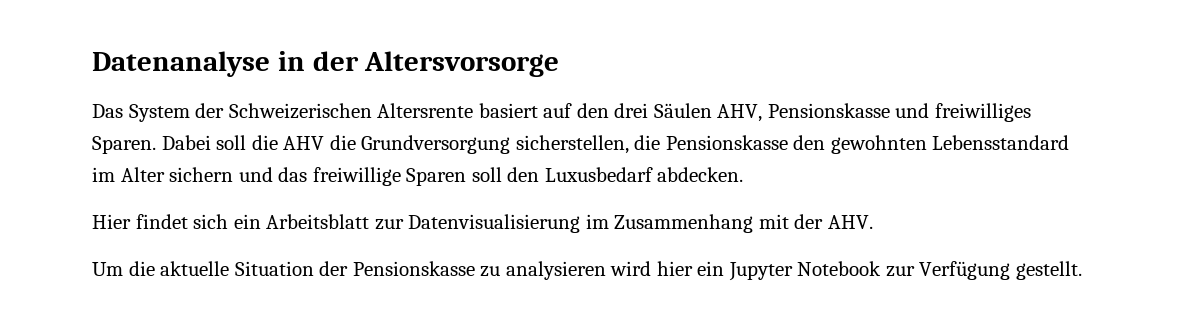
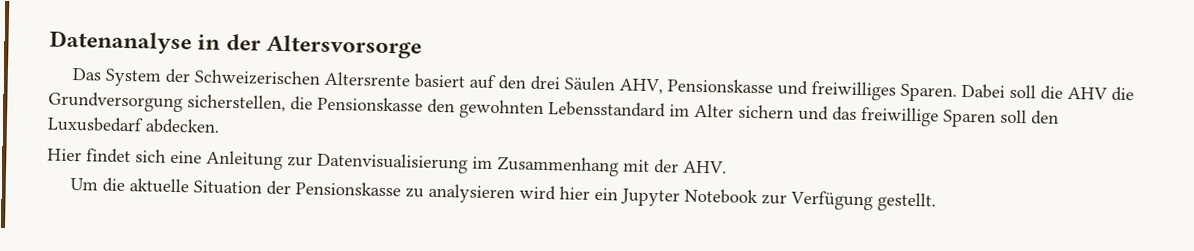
- Hier findet sich ein Arbeitsblatt zur Datenvisualisierung im Zusammenhang mit der AHV.
+ Hier findet sich eine Anleitung zur Datenvisualisierung im Zusammenhang mit der AHV.

